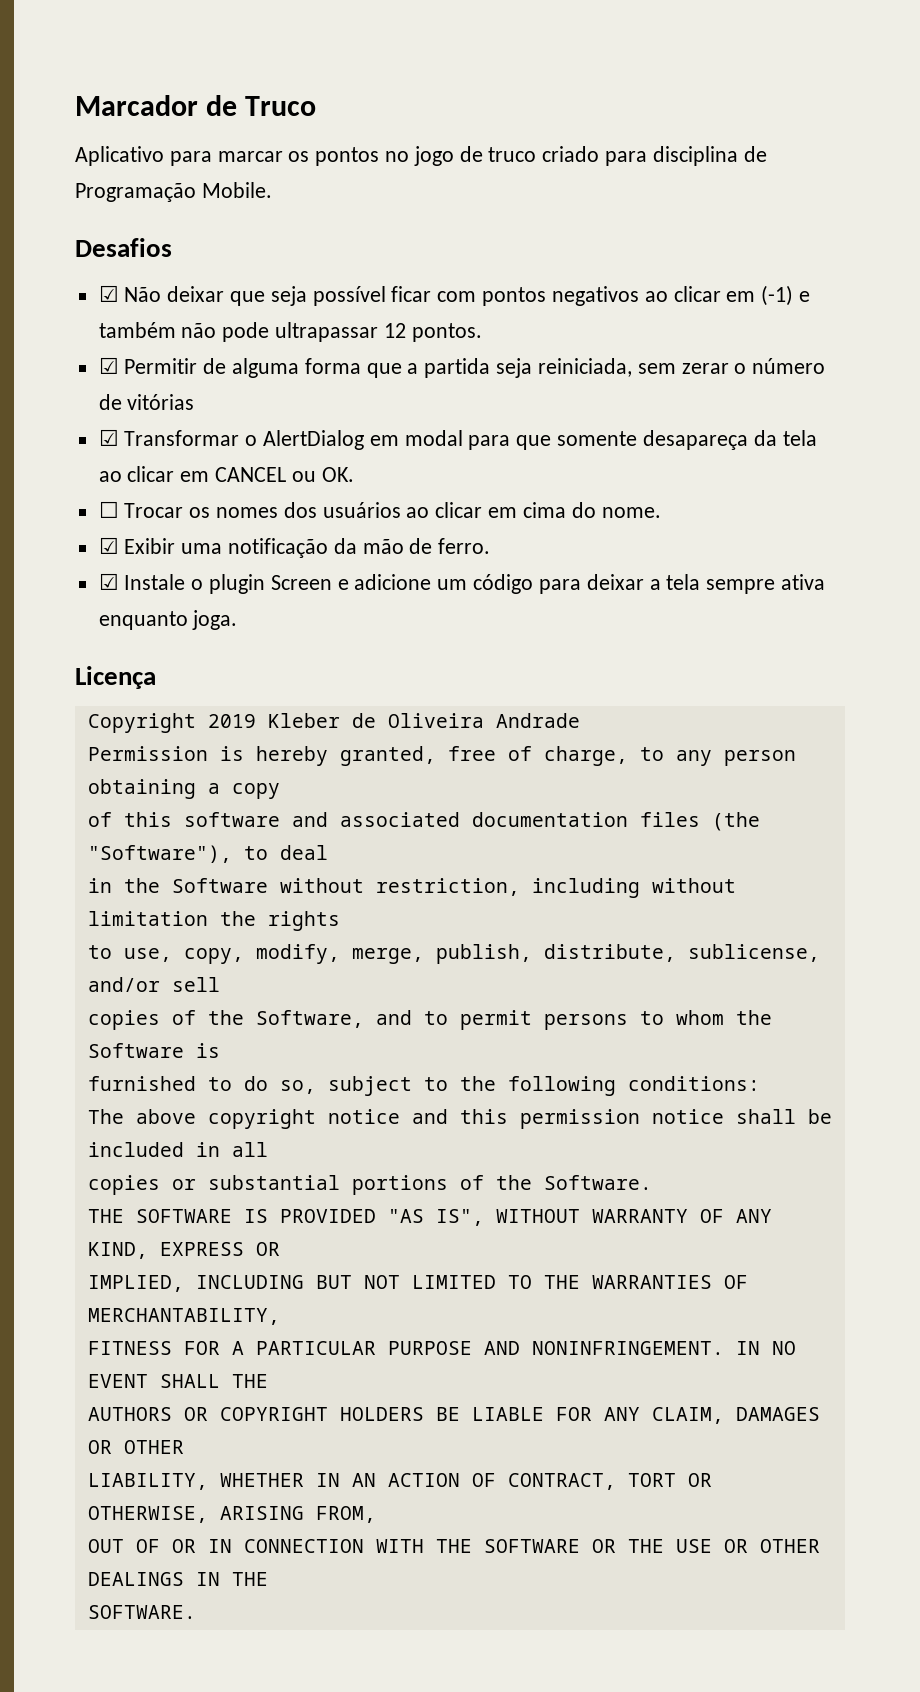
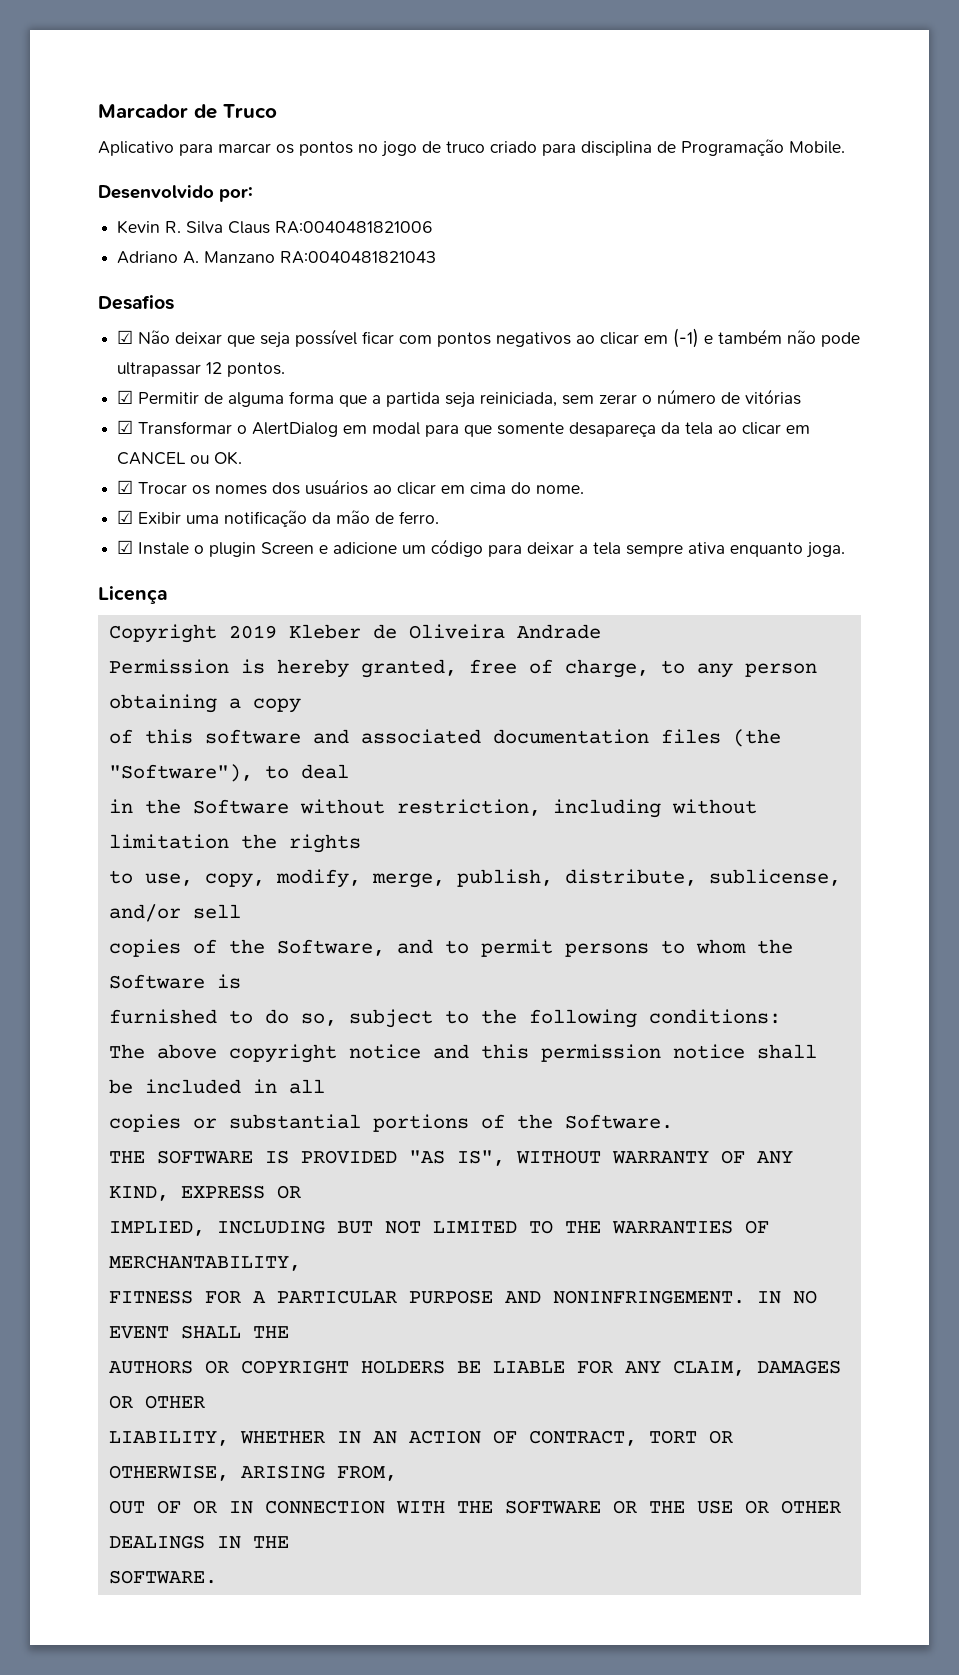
+ Desenvolvido por:
+ Kevin R. Silva Claus RA:0040481821006
+ Adriano A. Manzano RA:0040481821043
- ☐ Trocar os nomes dos usuários ao clicar em cima do nome.
+ ☑ Trocar os nomes dos usuários ao clicar em cima do nome.

